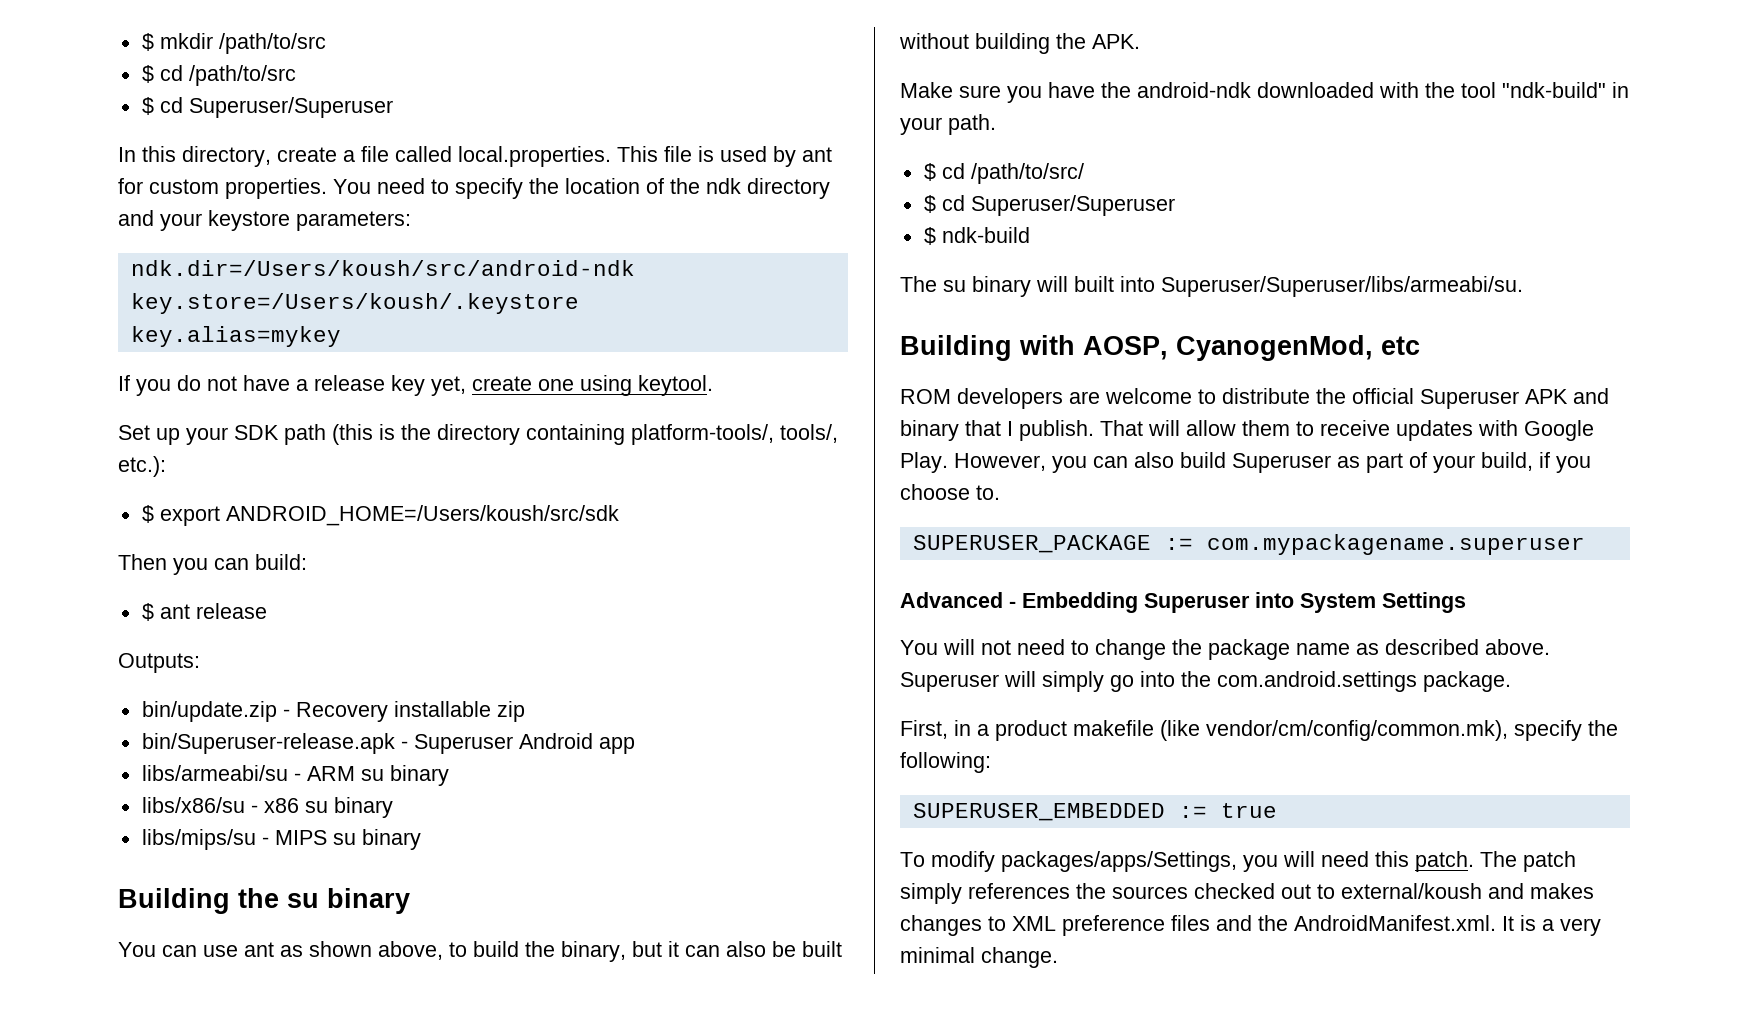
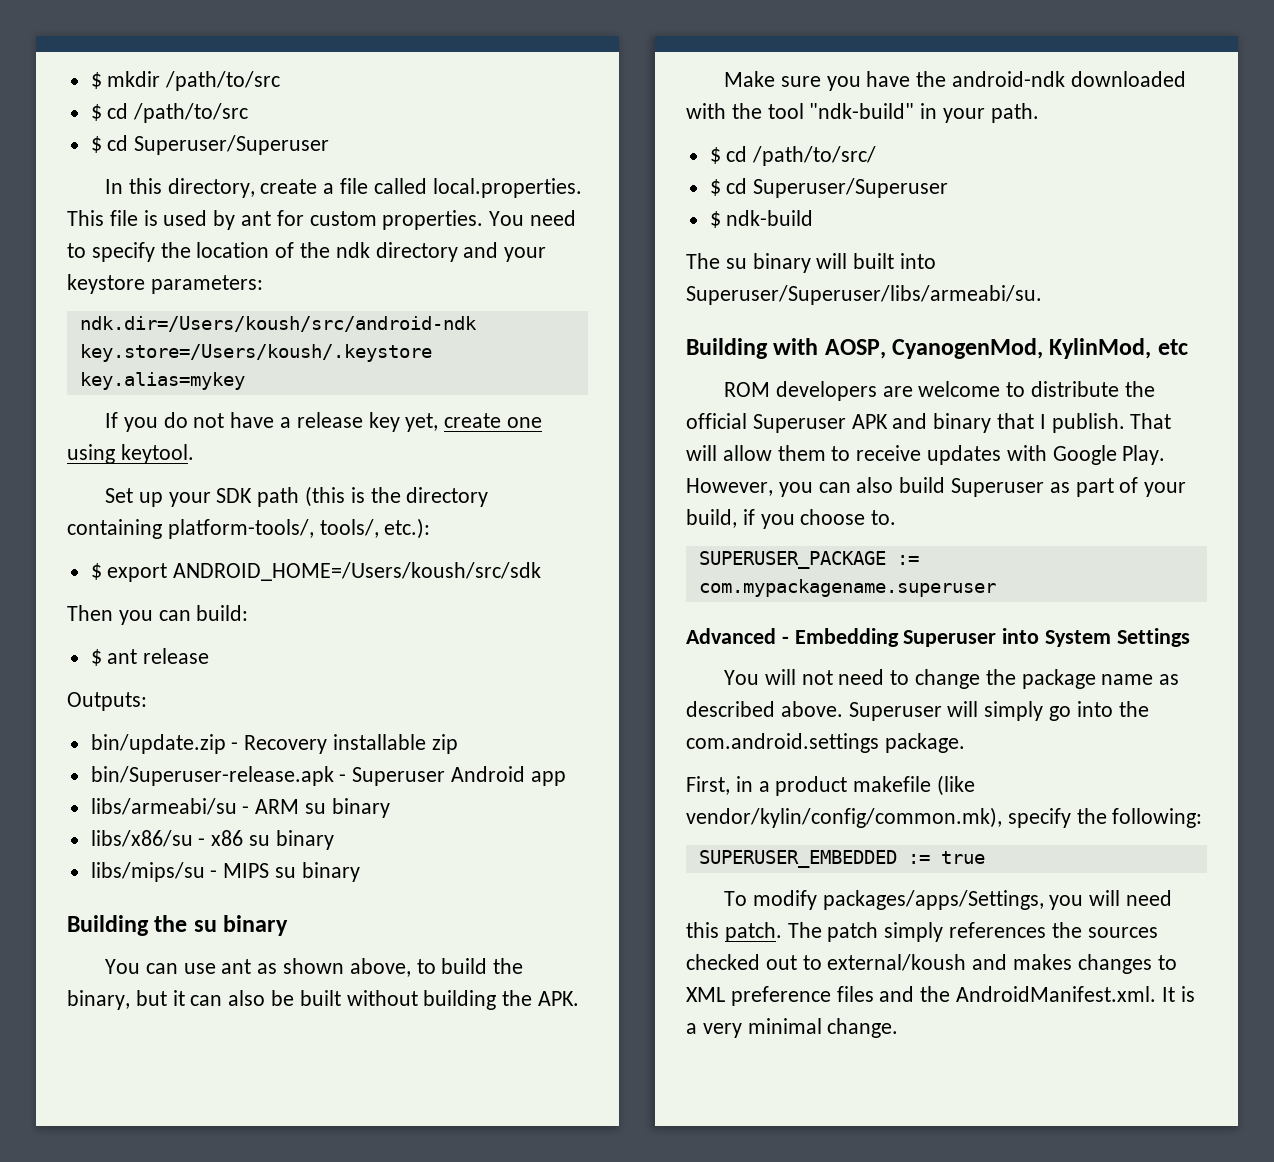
- Building with AOSP, CyanogenMod, etc
+ Building with AOSP, CyanogenMod, KylinMod, etc
- First, in a product makefile (like vendor/cm/config/common.mk), specify the following:
+ First, in a product makefile (like vendor/kylin/config/common.mk), specify the following:

